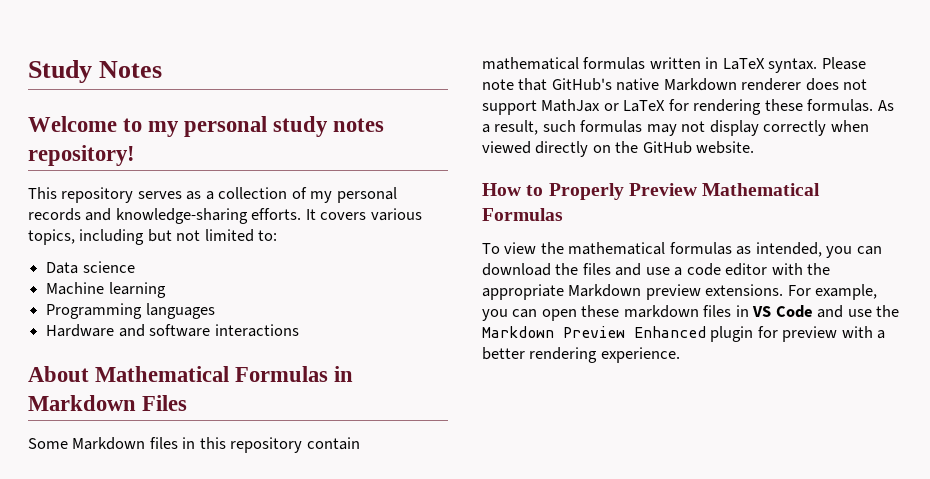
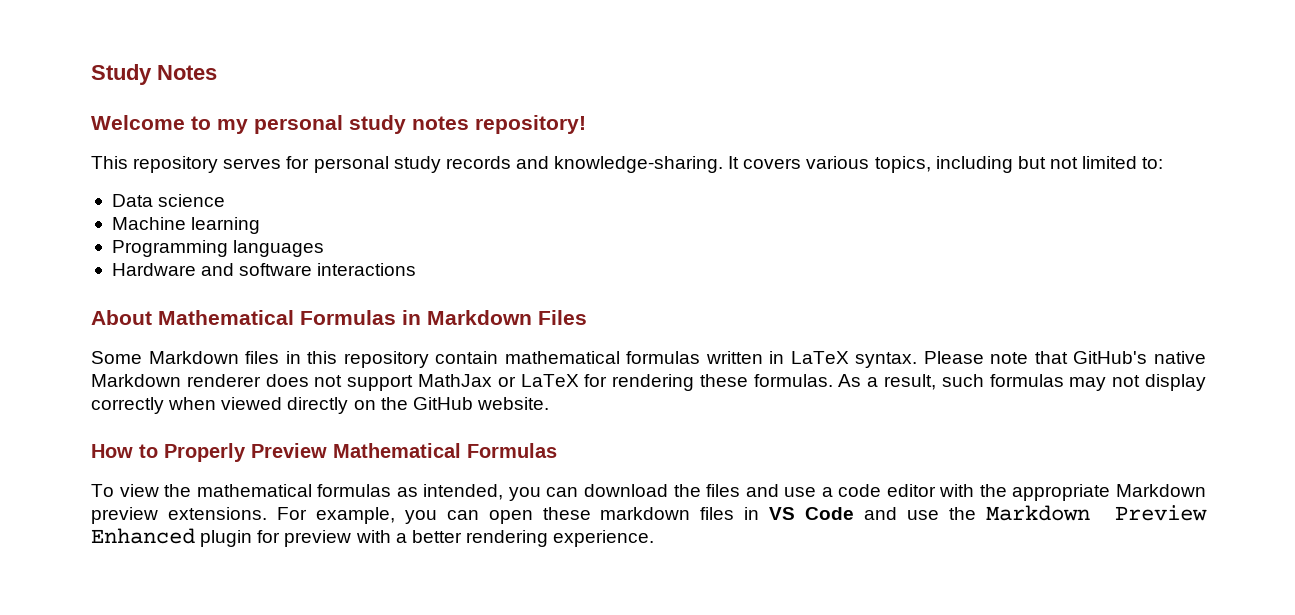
- This repository serves as a collection of my personal records and knowledge-sharing efforts.
+ This repository serves for personal study records and knowledge-sharing.

